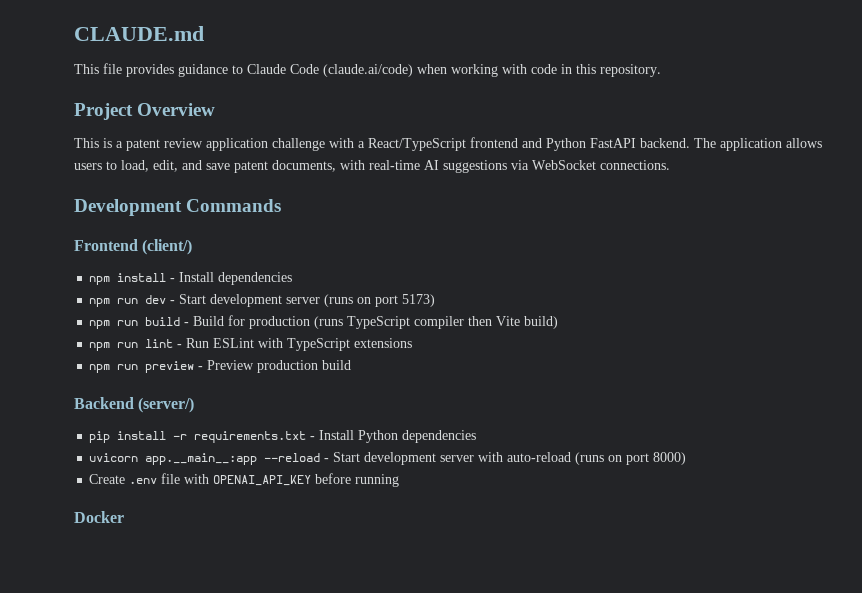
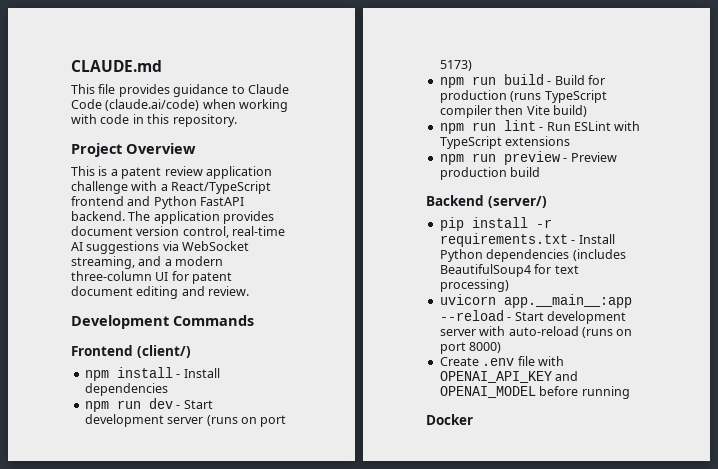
- The application allows users to load, edit, and save patent documents, with real-time AI suggestions via WebSocket connections.
+ The application provides document version control, real-time AI suggestions via WebSocket streaming, and a modern three-column UI for patent document editing and review.
- pip install -r requirements.txt - Install Python dependencies
+ pip install -r requirements.txt - Install Python dependencies (includes BeautifulSoup4 for text processing)
- Create .env file with OPENAI_API_KEY before running
+ Create .env file with OPENAI_API_KEY and OPENAI_MODEL before running

